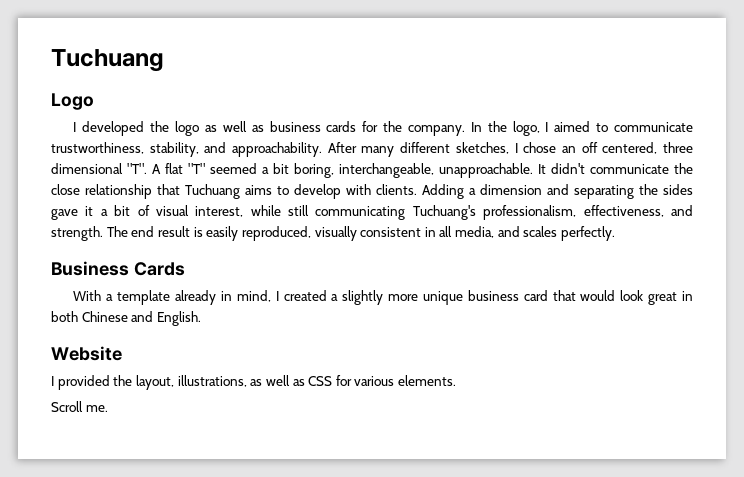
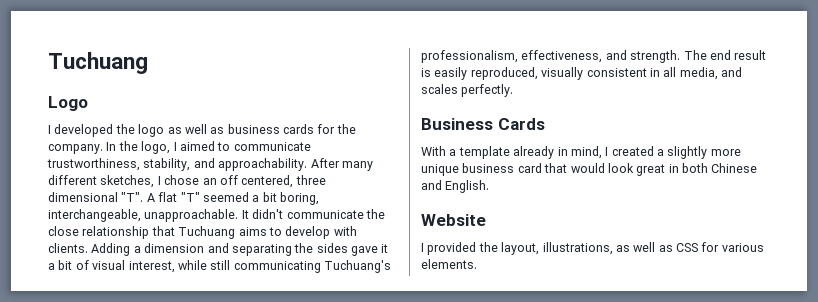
- Scroll me.

